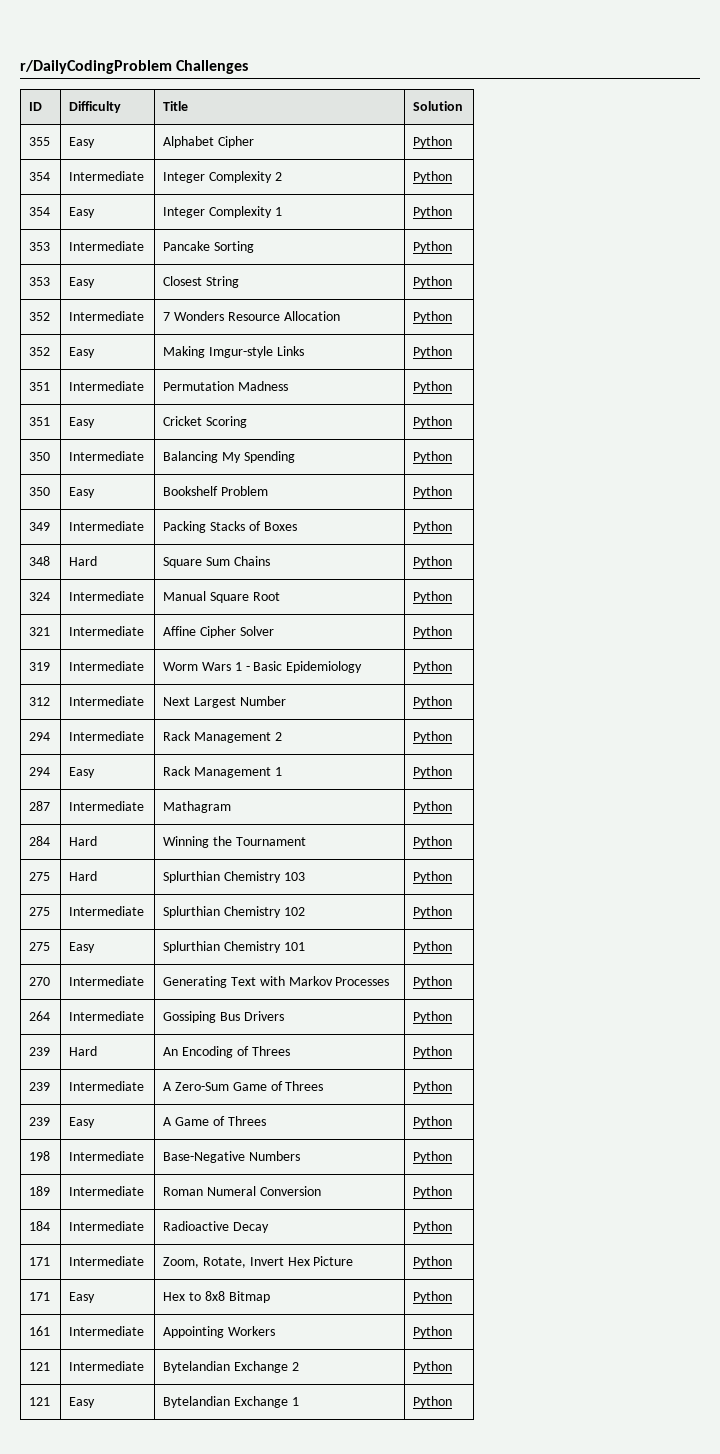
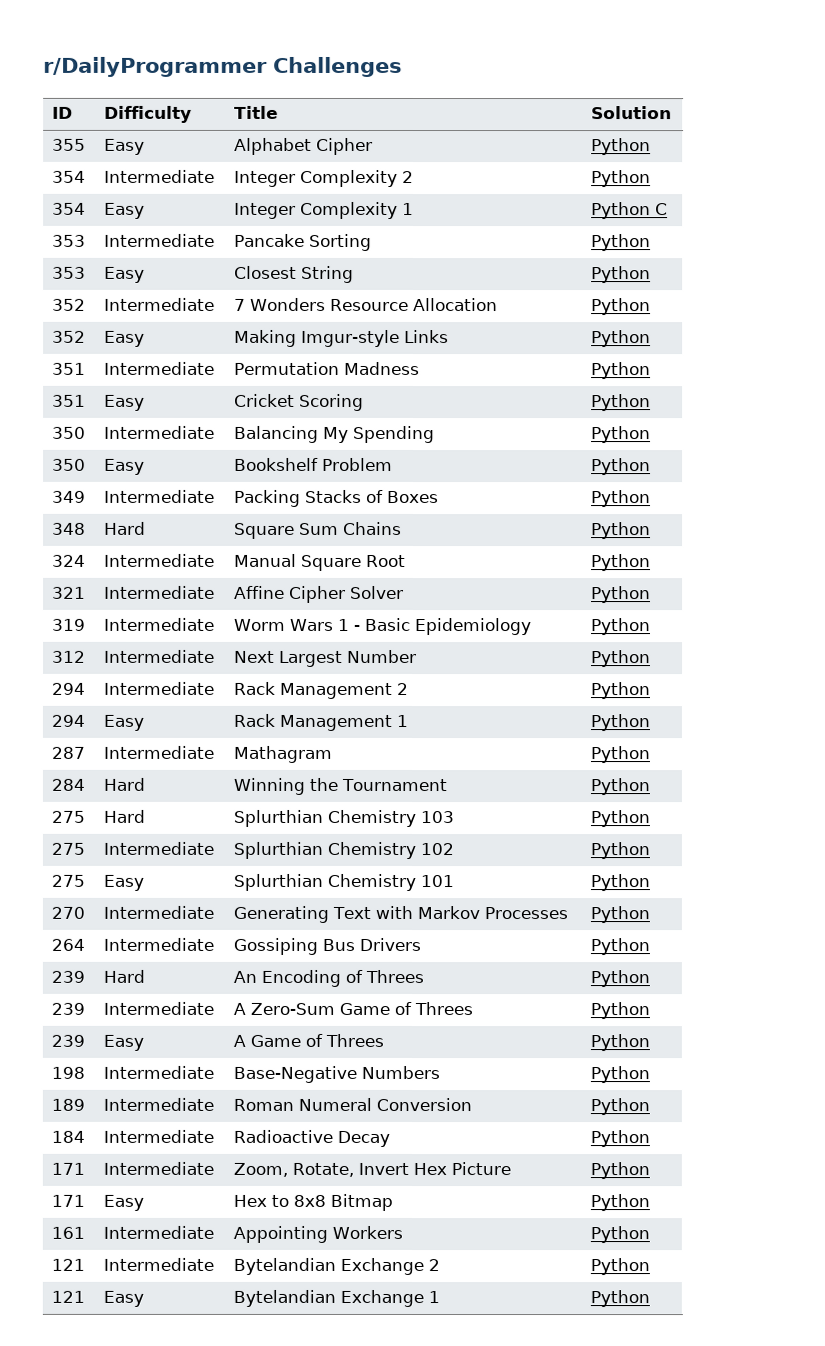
- r/DailyCodingProblem Challenges
+ r/DailyProgrammer Challenges
- 354 | Easy | Integer Complexity 1 | Python
+ 354 | Easy | Integer Complexity 1 | Python C

